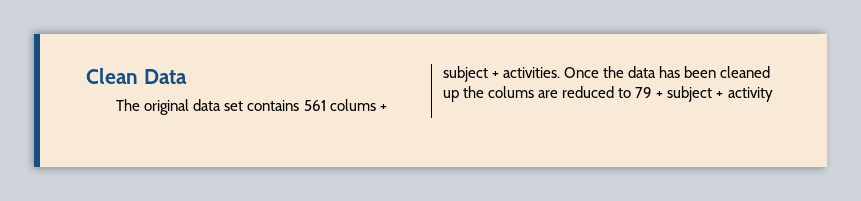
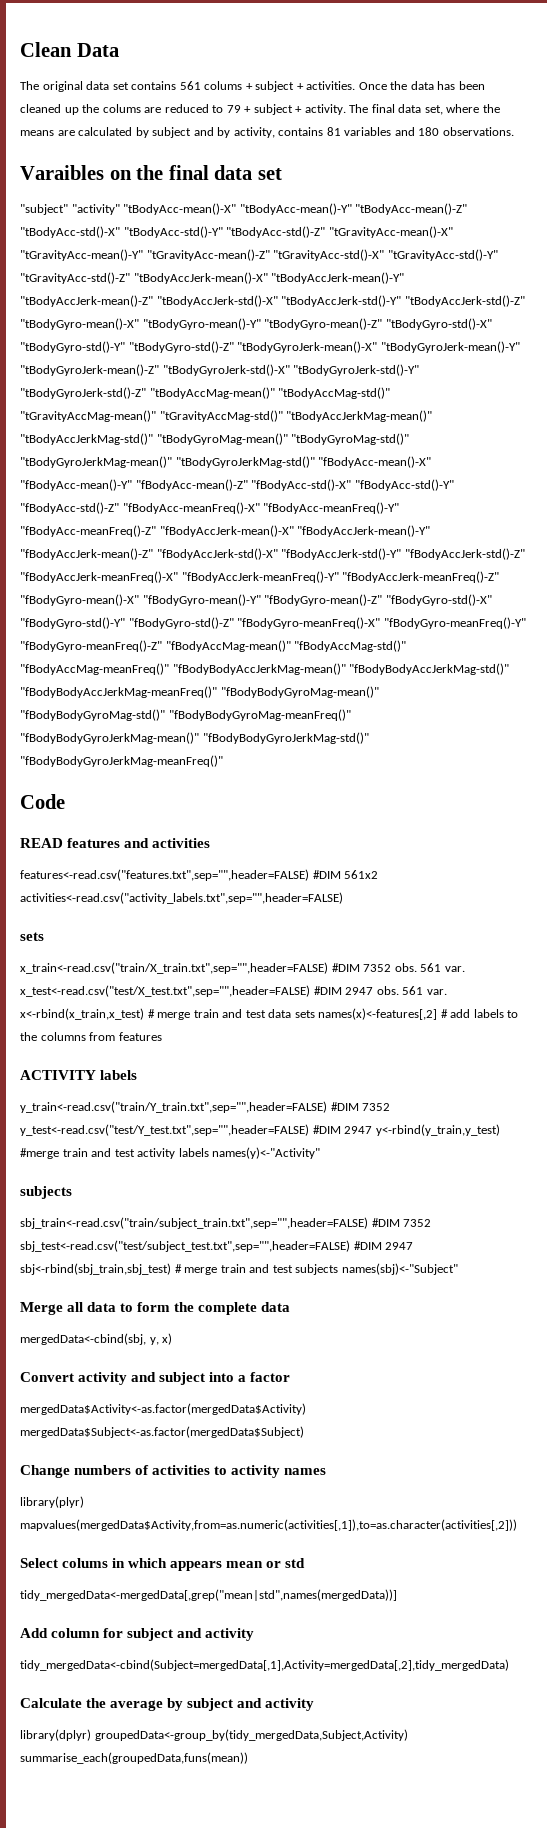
- Once the data has been cleaned up the colums are reduced to 79 + subject + activity
+ Once the data has been cleaned up the colums are reduced to 79 + subject + activity. The final data set, where the means are calculated by subject and by activity, contains 81 variables and 180 observations.
+ Varaibles on the final data set
+ "subject" "activity" "tBodyAcc-mean()-X" "tBodyAcc-mean()-Y" "tBodyAcc-mean()-Z" "tBodyAcc-std()-X" "tBodyAcc-std()-Y" "tBodyAcc-std()-Z" "tGravityAcc-mean()-X" "tGravityAcc-mean()-Y" "tGravityAcc-mean()-Z" "tGravityAcc-std()-X" "tGravityAcc-std()-Y" "tGravityAcc-std()-Z" "tBodyAccJerk-mean()-X" "tBodyAccJerk-mean()-Y" "tBodyAccJerk-mean()-Z" "tBodyAccJerk-std()-X" "tBodyAccJerk-std()-Y" "tBodyAccJerk-std()-Z" "tBodyGyro-mean()-X" "tBodyGyro-mean()-Y" "tBodyGyro-mean()-Z" "tBodyGyro-std()-X" "tBodyGyro-std()-Y" "tBodyGyro-std()-Z" "tBodyGyroJerk-mean()-X" "tBodyGyroJerk-mean()-Y" "tBodyGyroJerk-mean()-Z" "tBodyGyroJerk-std()-X" "tBodyGyroJerk-std()-Y" "tBodyGyroJerk-std()-Z" "tBodyAccMag-mean()" "tBodyAccMag-std()" "tGravityAccMag-mean()" "tGravityAccMag-std()" "tBodyAccJerkMag-mean()" "tBodyAccJerkMag-std()" "tBodyGyroMag-mean()" "tBodyGyroMag-std()" "tBodyGyroJerkMag-mean()" "tBodyGyroJerkMag-std()" "fBodyAcc-mean()-X" "fBodyAcc-mean()-Y" "fBodyAcc-mean()-Z" "fBodyAcc-std()-X" "fBodyAcc-std()-Y" "fBodyAcc-std()-Z" "fBodyAcc-meanFreq()-X" "fBodyAcc-meanFreq()-Y" "fBodyAcc-meanFreq()-Z" "fBodyAccJerk-mean()-X" "fBodyAccJerk-mean()-Y" "fBodyAccJerk-mean()-Z" "fBodyAccJerk-std()-X" "fBodyAccJerk-std()-Y" "fBodyAccJerk-std()-Z" "fBodyAccJerk-meanFreq()-X" "fBodyAccJerk-meanFreq()-Y" "fBodyAccJerk-meanFreq()-Z" "fBodyGyro-mean()-X" "fBodyGyro-mean()-Y" "fBodyGyro-mean()-Z" "fBodyGyro-std()-X" "fBodyGyro-std()-Y" "fBodyGyro-std()-Z" "fBodyGyro-meanFreq()-X" "fBodyGyro-meanFreq()-Y" "fBodyGyro-meanFreq()-Z" "fBodyAccMag-mean()" "fBodyAccMag-std()" "fBodyAccMag-meanFreq()" "fBodyBodyAccJerkMag-mean()" "fBodyBodyAccJerkMag-std()" "fBodyBodyAccJerkMag-meanFreq()" "fBodyBodyGyroMag-mean()" "fBodyBodyGyroMag-std()" "fBodyBodyGyroMag-meanFreq()" "fBodyBodyGyroJerkMag-mean()" "fBodyBodyGyroJerkMag-std()" "fBodyBodyGyroJerkMag-meanFreq()"
+ Code
+ READ features and activities
+ features<-read.csv("features.txt",sep="",header=FALSE) #DIM 561x2 activities<-read.csv("activity_labels.txt",sep="",header=FALSE)
+ sets
+ x_train<-read.csv("train/X_train.txt",sep="",header=FALSE) #DIM 7352 obs. 561 var. x_test<-read.csv("test/X_test.txt",sep="",header=FALSE) #DIM 2947 obs. 561 var. x<-rbind(x_train,x_test) # merge train and test data sets names(x)<-features[,2] # add labels to the columns from features
+ ACTIVITY labels
+ y_train<-read.csv("train/Y_train.txt",sep="",header=FALSE) #DIM 7352 y_test<-read.csv("test/Y_test.txt",sep="",header=FALSE) #DIM 2947 y<-rbind(y_train,y_test) #merge train and test activity labels names(y)<-"Activity"
+ subjects
+ sbj_train<-read.csv("train/subject_train.txt",sep="",header=FALSE) #DIM 7352 sbj_test<-read.csv("test/subject_test.txt",sep="",header=FALSE) #DIM 2947 sbj<-rbind(sbj_train,sbj_test) # merge train and test subjects names(sbj)<-"Subject"
+ Merge all data to form the complete data
+ mergedData<-cbind(sbj, y, x)
+ Convert activity and subject into a factor
+ mergedData$Activity<-as.factor(mergedData$Activity) mergedData$Subject<-as.factor(mergedData$Subject)
+ Change numbers of activities to activity names
+ library(plyr) mapvalues(mergedData$Activity,from=as.numeric(activities[,1]),to=as.character(activities[,2]))
+ Select colums in which appears mean or std
+ tidy_mergedData<-mergedData[,grep("mean|std",names(mergedData))]
+ Add column for subject and activity
+ tidy_mergedData<-cbind(Subject=mergedData[,1],Activity=mergedData[,2],tidy_mergedData)
+ Calculate the average by subject and activity
+ library(dplyr) groupedData<-group_by(tidy_mergedData,Subject,Activity) summarise_each(groupedData,funs(mean))

